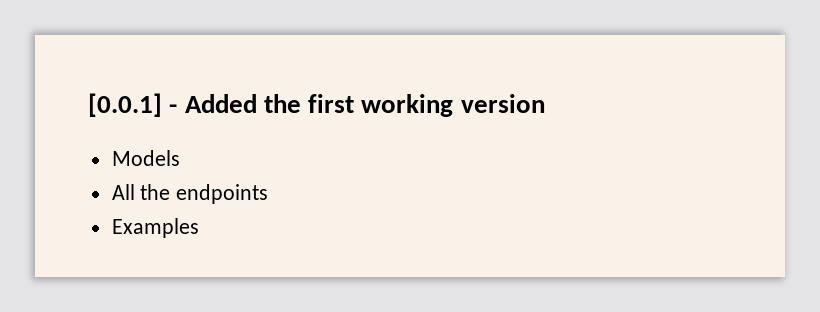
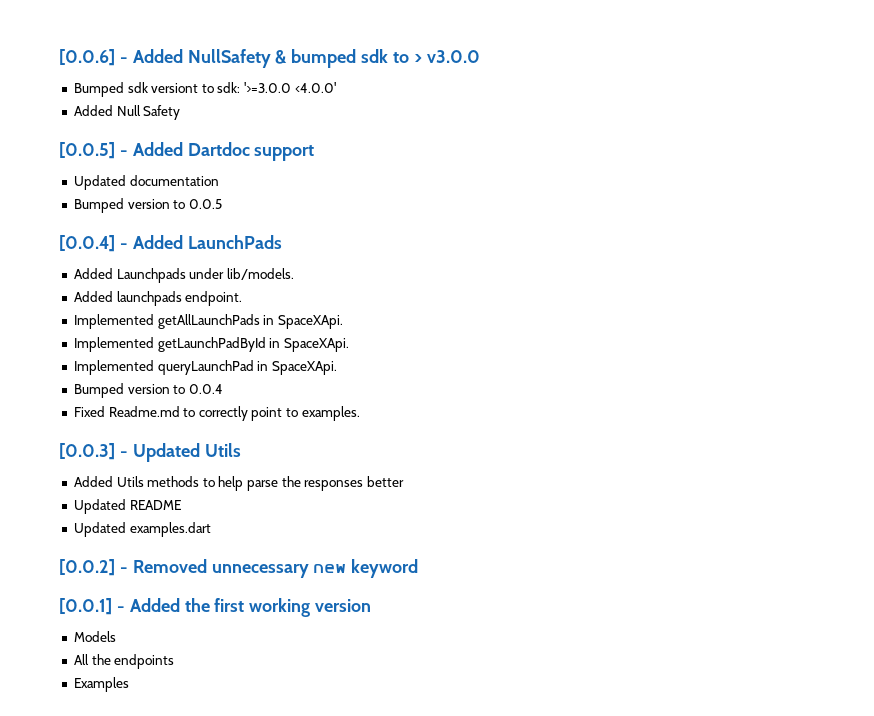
+ [0.0.6] - Added NullSafety & bumped sdk to > v3.0.0
+ Bumped sdk versiont to sdk: '>=3.0.0 <4.0.0'
+ Added Null Safety
+ [0.0.5] - Added Dartdoc support
+ Updated documentation
+ Bumped version to 0.0.5
+ [0.0.4] - Added LaunchPads
+ Added Launchpads under lib/models.
+ Added launchpads endpoint.
+ Implemented getAllLaunchPads in SpaceXApi.
+ Implemented getLaunchPadById in SpaceXApi.
+ Implemented queryLaunchPad in SpaceXApi.
+ Bumped version to 0.0.4
+ Fixed Readme.md to correctly point to examples.
+ [0.0.3] - Updated Utils
+ Added Utils methods to help parse the responses better
+ Updated README
+ Updated examples.dart
+ [0.0.2] - Removed unnecessary new keyword

